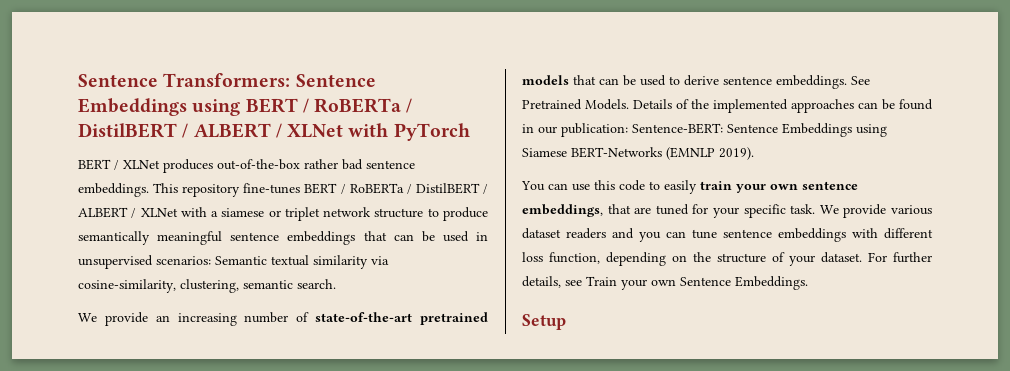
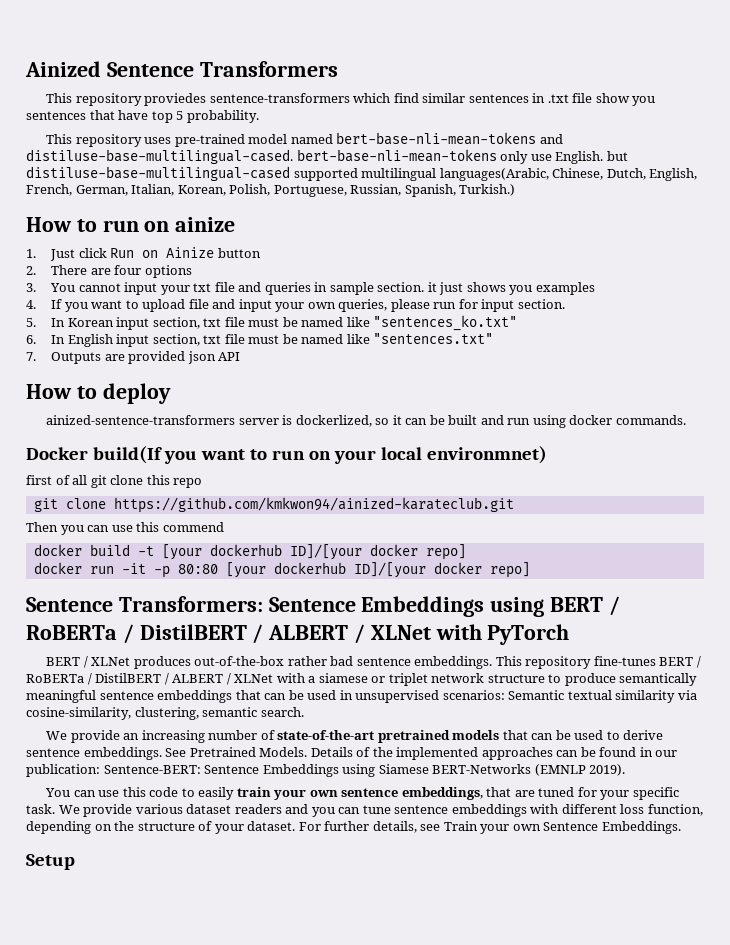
+ Ainized Sentence Transformers
+ This repository proviedes sentence-transformers which find similar sentences in .txt file show you sentences that have top 5 probability.
+ This repository uses pre-trained model named bert-base-nli-mean-tokens and distiluse-base-multilingual-cased. bert-base-nli-mean-tokens only use English. but distiluse-base-multilingual-cased supported multilingual languages(Arabic, Chinese, Dutch, English, French, German, Italian, Korean, Polish, Portuguese, Russian, Spanish, Turkish.)
+ How to run on ainize
+ 1. Just click Run on Ainize button
+ 2. There are four options
+ 3. You cannot input your txt file and queries in sample section. it just shows you examples
+ 4. If you want to upload file and input your own queries, please run for input section.
+ 5. In Korean input section, txt file must be named like "sentences_ko.txt"
+ 6. In English input section, txt file must be named like "sentences.txt"
+ 7. Outputs are provided json API
+ How to deploy
+ ainized-sentence-transformers server is dockerlized, so it can be built and run using docker commands.
+ Docker build(If you want to run on your local environmnet)
+ first of all git clone this repo
+ git clone https://github.com/kmkwon94/ainized-karateclub.git
+ Then you can use this commend
+ docker build -t [your dockerhub ID]/[your docker repo]
+ docker run -it -p 80:80 [your dockerhub ID]/[your docker repo]

